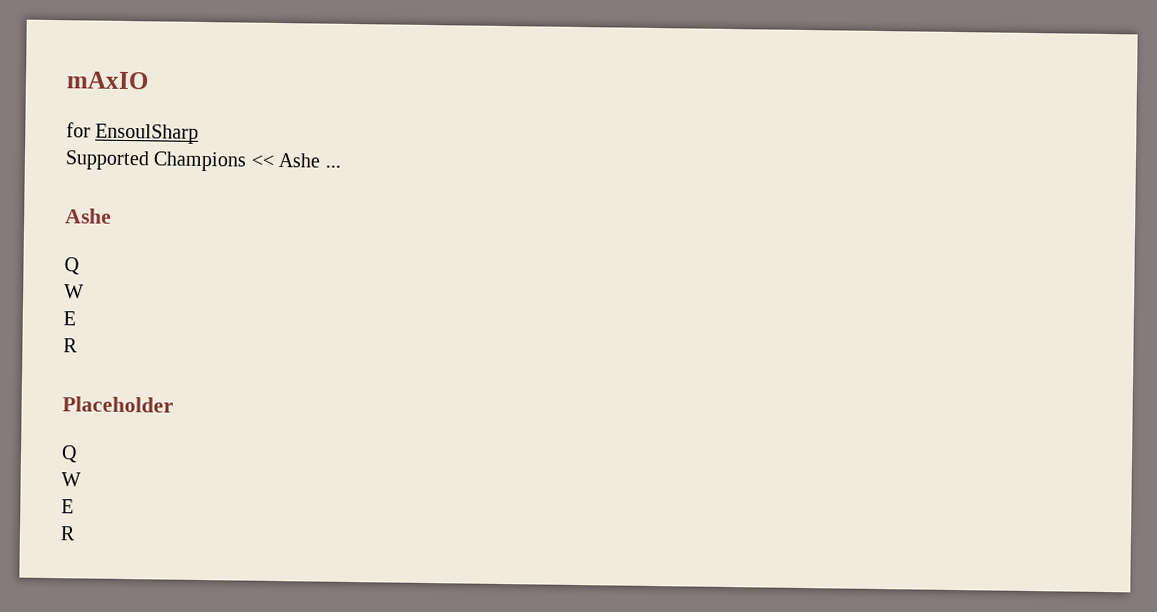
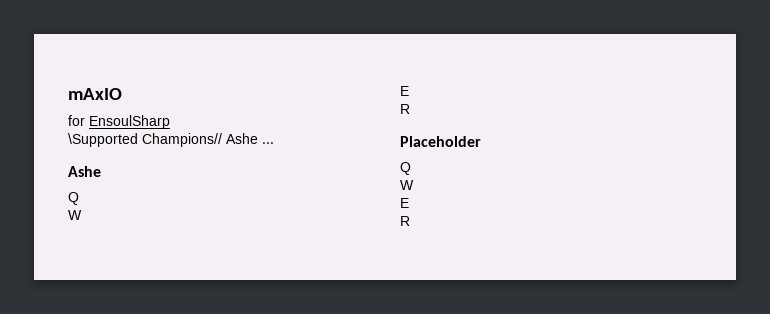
- Supported Champions << Ashe ...
+ \Supported Champions// Ashe ...

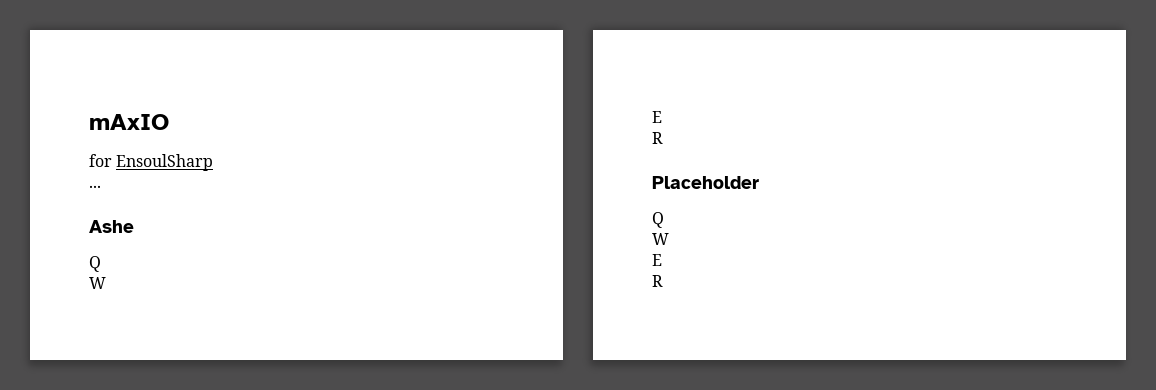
- \Supported Champions// Ashe ...
+ ...

